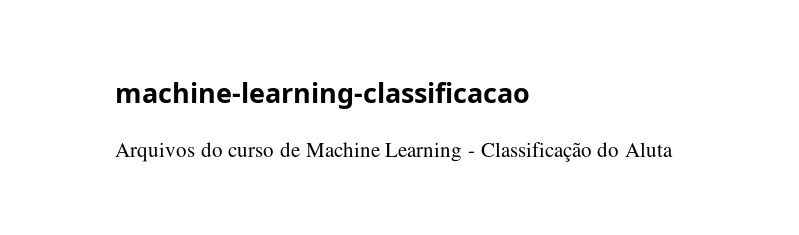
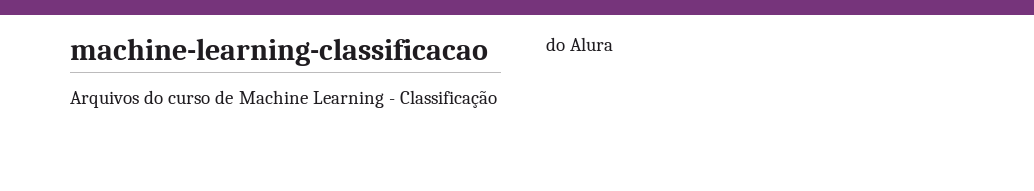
- Arquivos do curso de Machine Learning - Classificação do Aluta
+ Arquivos do curso de Machine Learning - Classificação do Alura

